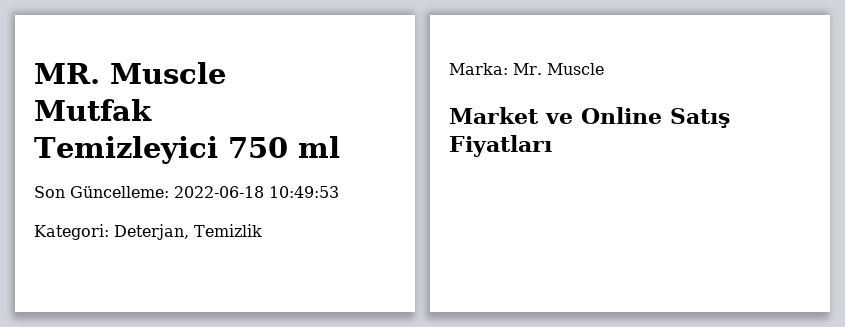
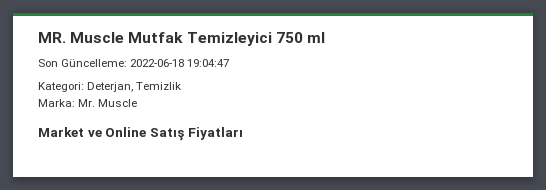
- Son Güncelleme: 2022-06-18 10:49:53
+ Son Güncelleme: 2022-06-18 19:04:47

